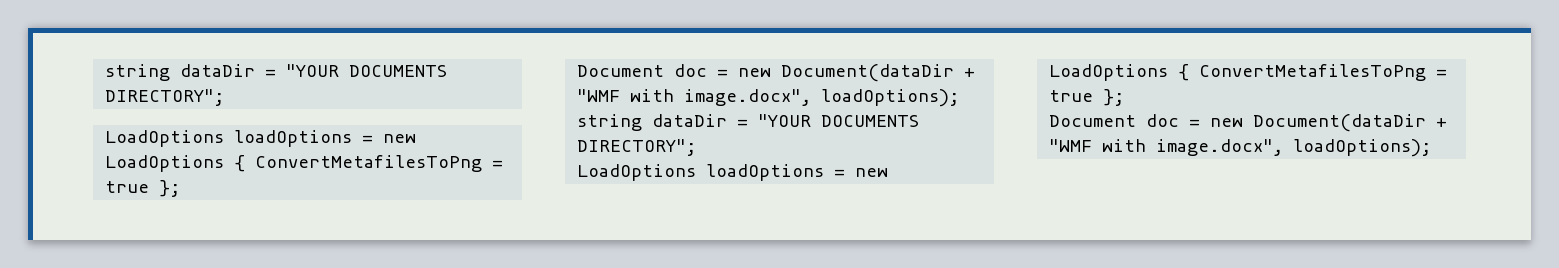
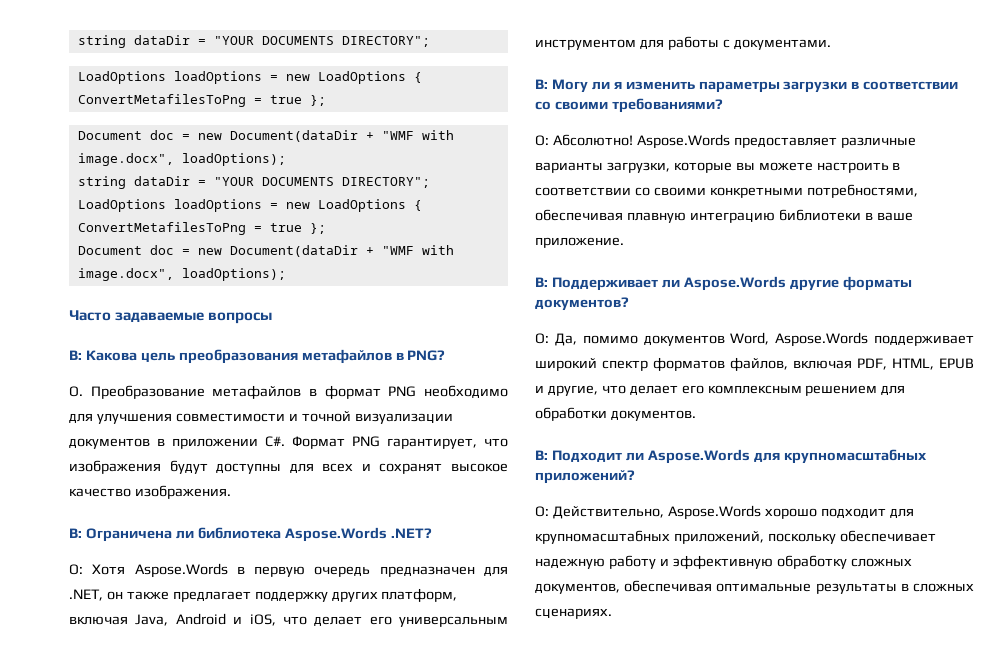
+ Часто задаваемые вопросы
+ В: Какова цель преобразования метафайлов в PNG?
+ О. Преобразование метафайлов в формат PNG необходимо для улучшения совместимости и точной визуализации документов в приложении C#. Формат PNG гарантирует, что изображения будут доступны для всех и сохранят высокое качество изображения.
+ В: Ограничена ли библиотека Aspose.Words .NET?
+ О: Хотя Aspose.Words в первую очередь предназначен для .NET, он также предлагает поддержку других платформ, включая Java, Android и iOS, что делает его универсальным инструментом для работы с документами.
+ В: Могу ли я изменить параметры загрузки в соответствии со своими требованиями?
+ О: Абсолютно! Aspose.Words предоставляет различные варианты загрузки, которые вы можете настроить в соответствии со своими конкретными потребностями, обеспечивая плавную интеграцию библиотеки в ваше приложение.
+ В: Поддерживает ли Aspose.Words другие форматы документов?
+ О: Да, помимо документов Word, Aspose.Words поддерживает широкий спектр форматов файлов, включая PDF, HTML, EPUB и другие, что делает его комплексным решением для обработки документов.
+ В: Подходит ли Aspose.Words для крупномасштабных приложений?
+ О: Действительно, Aspose.Words хорошо подходит для крупномасштабных приложений, поскольку обеспечивает надежную работу и эффективную обработку сложных документов, обеспечивая оптимальные результаты в сложных сценариях.

